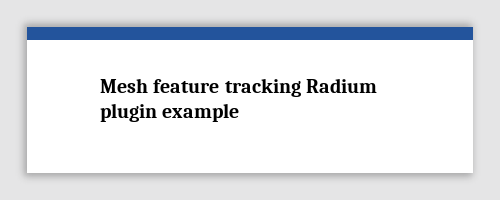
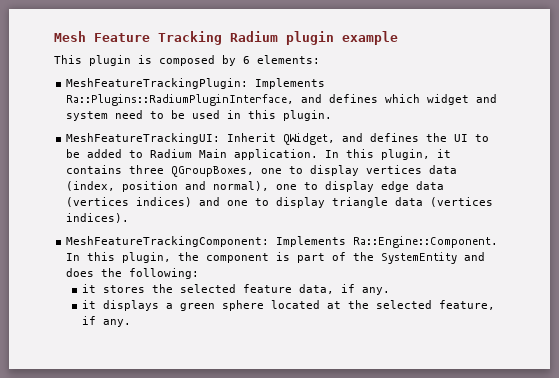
- Mesh feature tracking Radium plugin example
+ Mesh Feature Tracking Radium plugin example
+ This plugin is composed by 6 elements:
+ MeshFeatureTrackingPlugin: Implements Ra::Plugins::RadiumPluginInterface, and defines which widget and system need to be used in this plugin.
+ MeshFeatureTrackingUI: Inherit QWidget, and defines the UI to be added to Radium Main application. In this plugin, it contains three QGroupBoxes, one to display vertices data (index, position and normal), one to display edge data (vertices indices) and one to display triangle data (vertices indices).
+ MeshFeatureTrackingComponent: Implements Ra::Engine::Component. In this plugin, the component is part of the SystemEntity and does the following:
+ it stores the selected feature data, if any.
+ it displays a green sphere located at the selected feature, if any.

